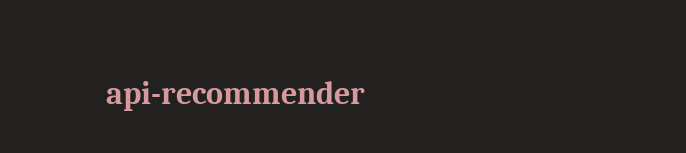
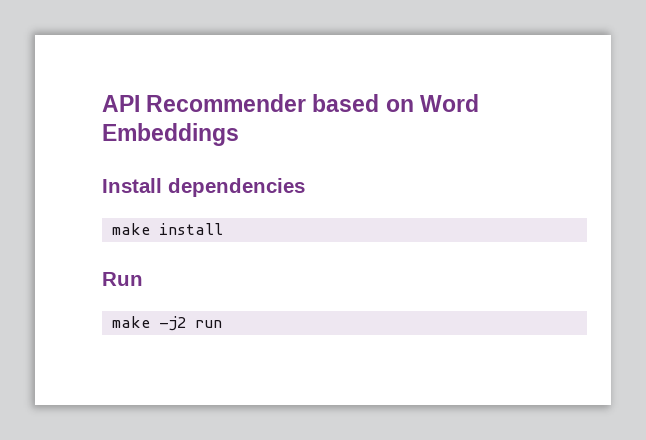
- api-recommender
+ API Recommender based on Word Embeddings
+ Install dependencies
+ make install
+ Run
+ make -j2 run

